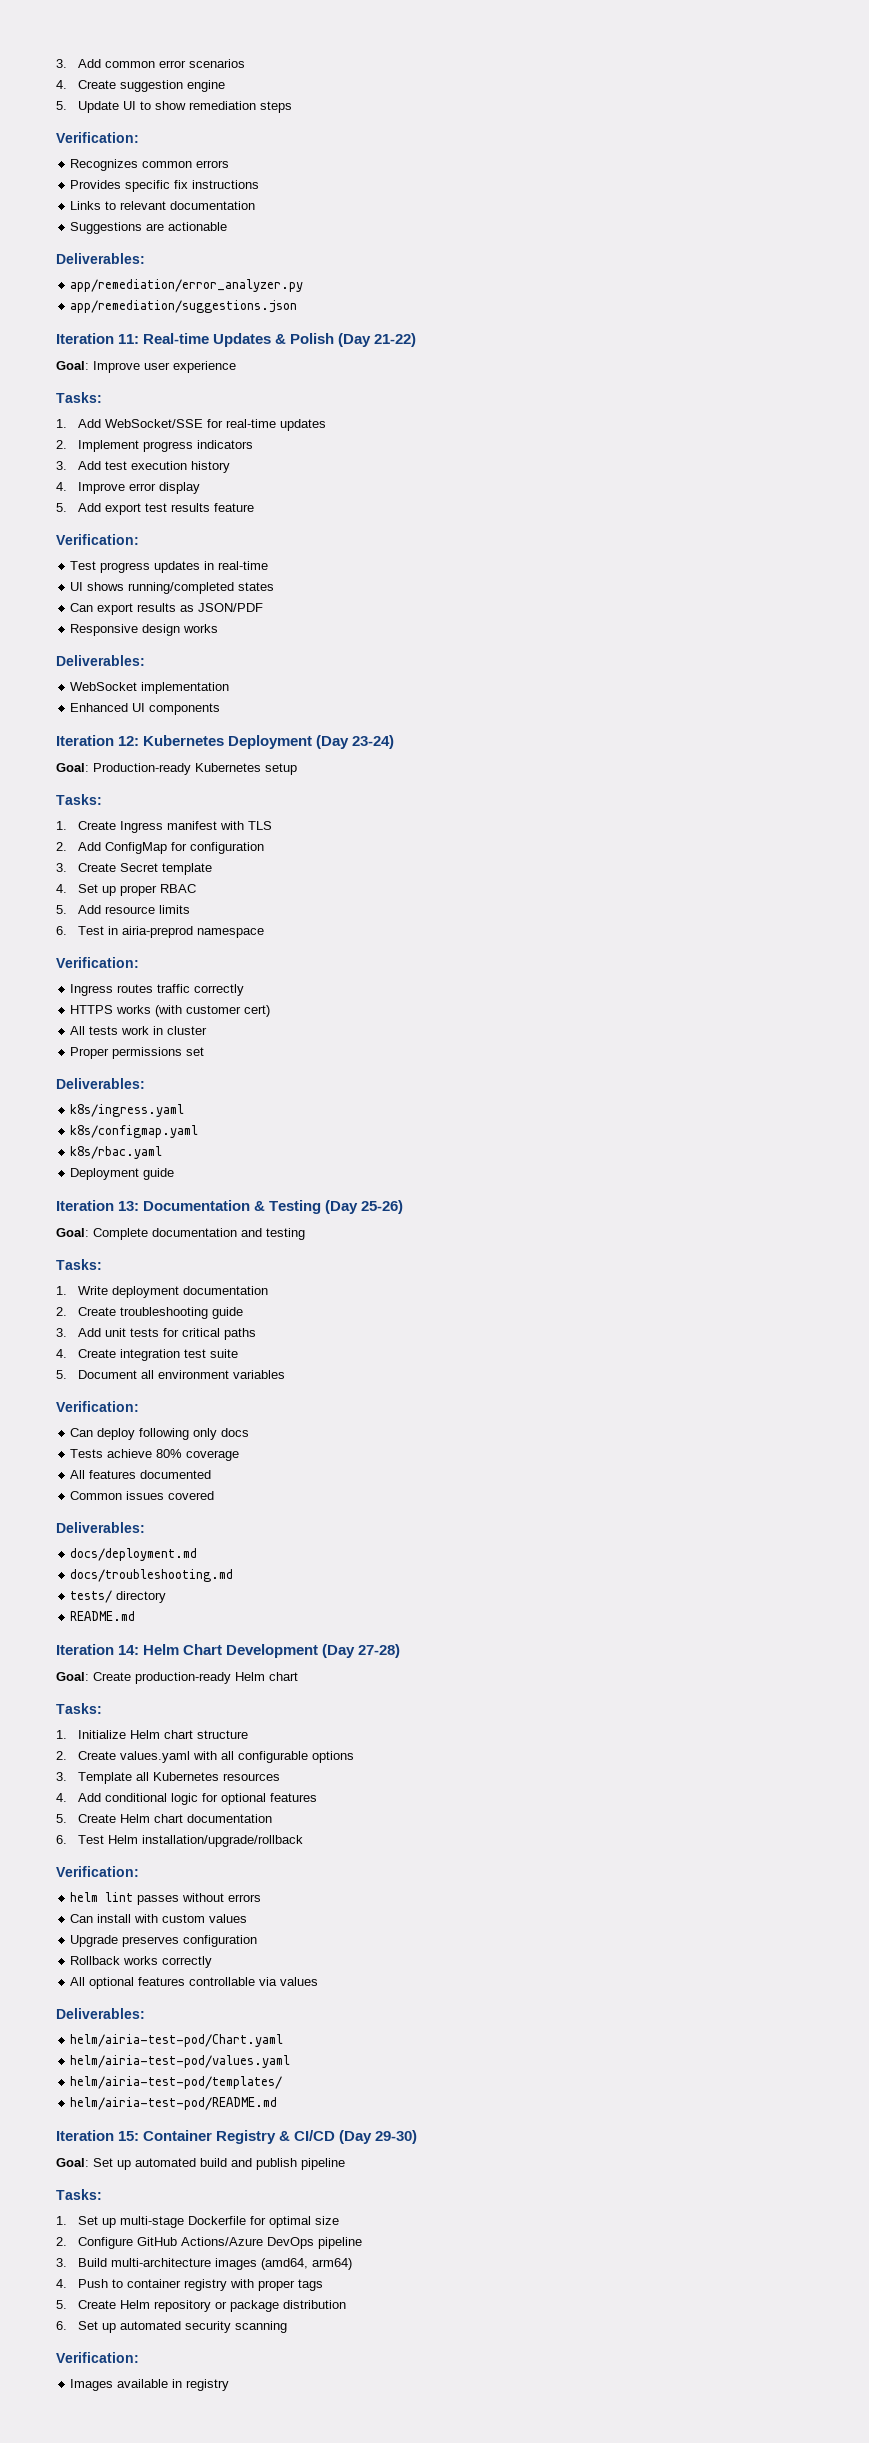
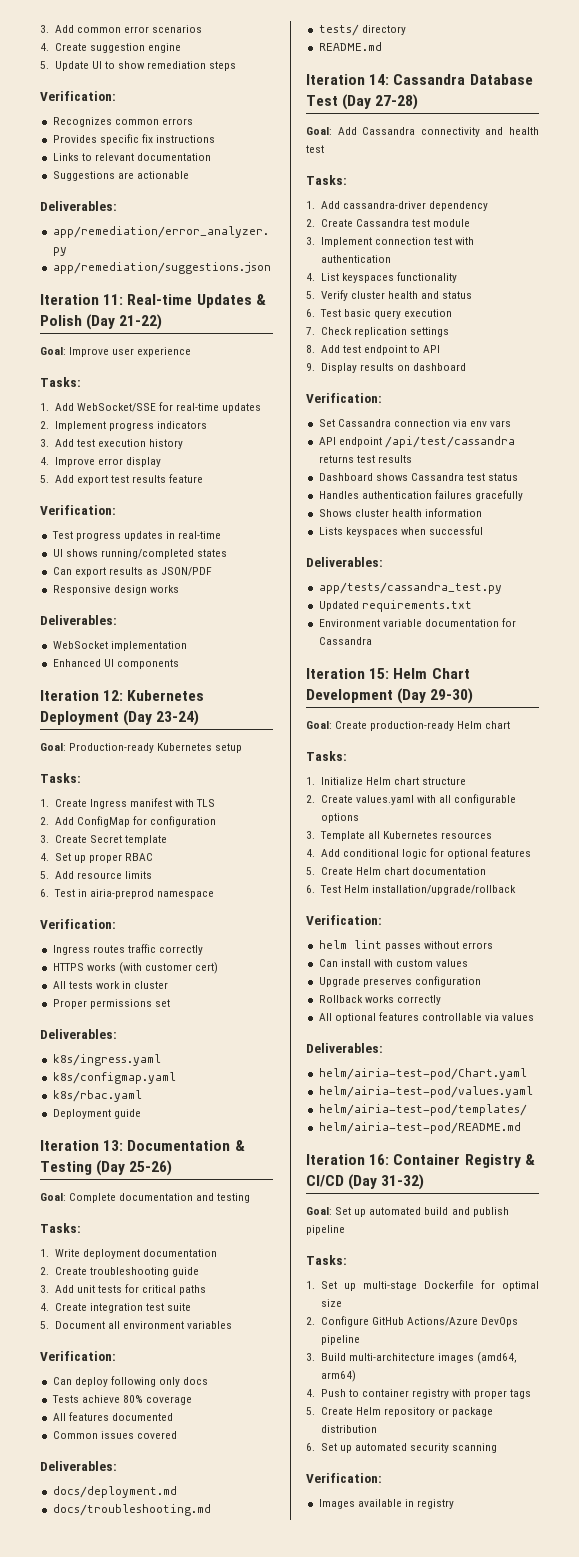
- Iteration 14: Helm Chart Development (Day 27-28)
+ Iteration 14: Cassandra Database Test (Day 27-28)
+ Goal: Add Cassandra connectivity and health test
+ Tasks:
+ 1. Add cassandra-driver dependency
+ 2. Create Cassandra test module
+ 3. Implement connection test with authentication
+ 4. List keyspaces functionality
+ 5. Verify cluster health and status
+ 6. Test basic query execution
+ 7. Check replication settings
+ 8. Add test endpoint to API
+ 9. Display results on dashboard
+ Verification:
+ Set Cassandra connection via env vars
+ API endpoint /api/test/cassandra returns test results
+ Dashboard shows Cassandra test status
+ Handles authentication failures gracefully
+ Shows cluster health information
+ Lists keyspaces when successful
+ Deliverables:
+ app/tests/cassandra_test.py
+ Updated requirements.txt
+ Environment variable documentation for Cassandra
+ Iteration 15: Helm Chart Development (Day 29-30)
- Iteration 15: Container Registry & CI/CD (Day 29-30)
+ Iteration 16: Container Registry & CI/CD (Day 31-32)

